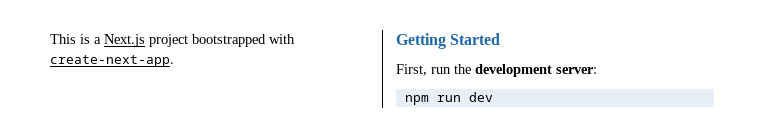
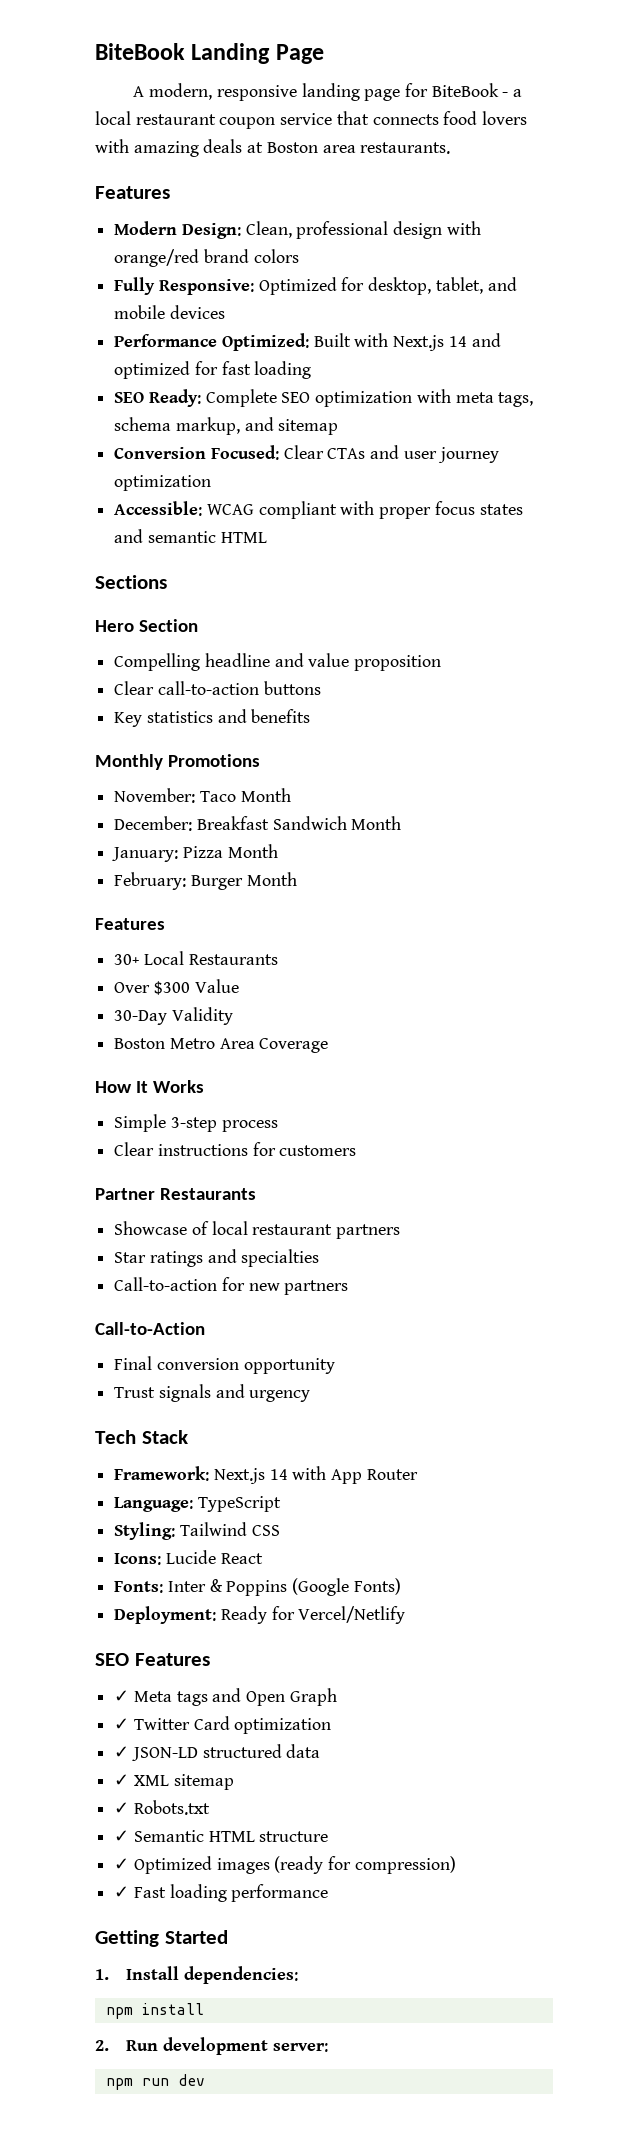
- This is a Next.js project bootstrapped with create-next-app.
+ BiteBook Landing Page
+ A modern, responsive landing page for BiteBook - a local restaurant coupon service that connects food lovers with amazing deals at Boston area restaurants.
+ Features
+ Modern Design: Clean, professional design with orange/red brand colors
+ Fully Responsive: Optimized for desktop, tablet, and mobile devices
+ Performance Optimized: Built with Next.js 14 and optimized for fast loading
+ SEO Ready: Complete SEO optimization with meta tags, schema markup, and sitemap
+ Conversion Focused: Clear CTAs and user journey optimization
+ Accessible: WCAG compliant with proper focus states and semantic HTML
+ Sections
+ Hero Section
+ Compelling headline and value proposition
+ Clear call-to-action buttons
+ Key statistics and benefits
+ Monthly Promotions
+ November: Taco Month
+ December: Breakfast Sandwich Month
+ January: Pizza Month
+ February: Burger Month
+ Features
+ 30+ Local Restaurants
+ Over $300 Value
+ 30-Day Validity
+ Boston Metro Area Coverage
+ How It Works
+ Simple 3-step process
+ Clear instructions for customers
+ Partner Restaurants
+ Showcase of local restaurant partners
+ Star ratings and specialties
+ Call-to-action for new partners
+ Call-to-Action
+ Final conversion opportunity
+ Trust signals and urgency
+ Tech Stack
+ Framework: Next.js 14 with App Router
+ Language: TypeScript
+ Styling: Tailwind CSS
+ Icons: Lucide React
+ Fonts: Inter & Poppins (Google Fonts)
+ Deployment: Ready for Vercel/Netlify
+ SEO Features
+ ✓ Meta tags and Open Graph
+ ✓ Twitter Card optimization
+ ✓ JSON-LD structured data
+ ✓ XML sitemap
+ ✓ Robots.txt
+ ✓ Semantic HTML structure
+ ✓ Optimized images (ready for compression)
+ ✓ Fast loading performance
  Getting Started
- First, run the development server:
+ 1. Install dependencies:
+ npm install
+ 2. Run development server:

